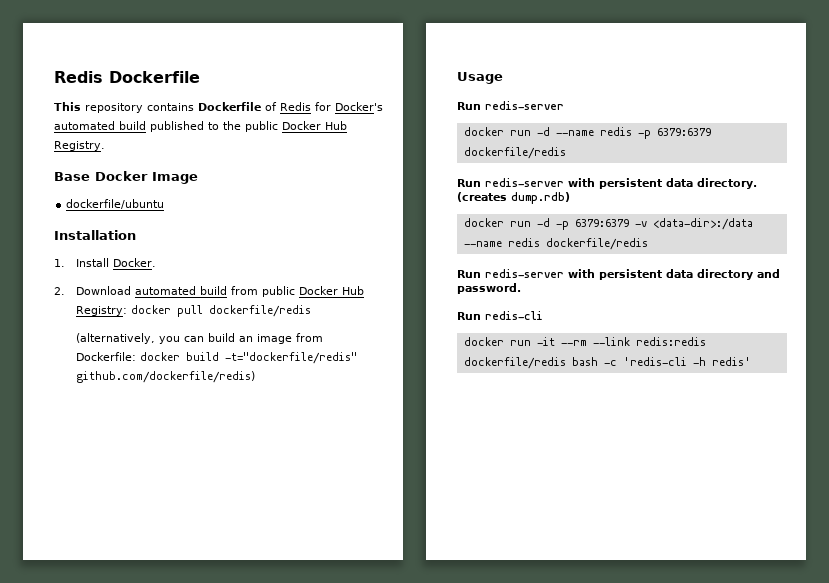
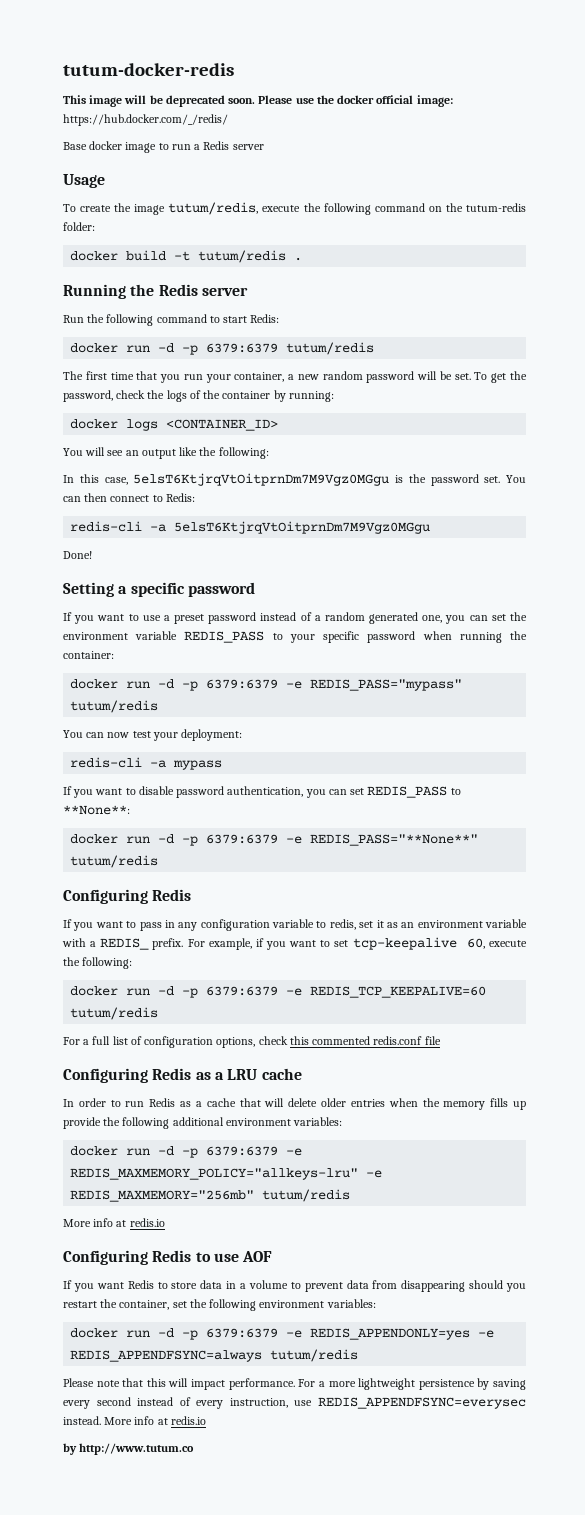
- Redis Dockerfile
+ tutum-docker-redis
- This repository contains Dockerfile of Redis for Docker's automated build published to the public Docker Hub Registry.
- Base Docker Image
- dockerfile/ubuntu
- Installation
- 1. Install Docker.
- 2. Download automated build from public Docker Hub Registry: docker pull dockerfile/redis
- (alternatively, you can build an image from Dockerfile: docker build -t="dockerfile/redis" github.com/dockerfile/redis)
+ This image will be deprecated soon. Please use the docker official image: https://hub.docker.com/_/redis/
+ Base docker image to run a Redis server
  Usage
- Run redis-server
- docker run -d --name redis -p 6379:6379 dockerfile/redis
- Run redis-server with persistent data directory. (creates dump.rdb)
- docker run -d -p 6379:6379 -v <data-dir>:/data --name redis dockerfile/redis
- Run redis-server with persistent data directory and password.
- Run redis-cli
- docker run -it --rm --link redis:redis dockerfile/redis bash -c 'redis-cli -h redis'
+ To create the image tutum/redis, execute the following command on the tutum-redis folder:
+ docker build -t tutum/redis .
+ Running the Redis server
+ Run the following command to start Redis:
+ docker run -d -p 6379:6379 tutum/redis
+ The first time that you run your container, a new random password will be set. To get the password, check the logs of the container by running:
+ docker logs <CONTAINER_ID>
+ You will see an output like the following:
+ In this case, 5elsT6KtjrqVtOitprnDm7M9Vgz0MGgu is the password set. You can then connect to Redis:
+ redis-cli -a 5elsT6KtjrqVtOitprnDm7M9Vgz0MGgu
+ Done!
+ Setting a specific password
+ If you want to use a preset password instead of a random generated one, you can set the environment variable REDIS_PASS to your specific password when running the container:
+ docker run -d -p 6379:6379 -e REDIS_PASS="mypass" tutum/redis
+ You can now test your deployment:
+ redis-cli -a mypass
+ If you want to disable password authentication, you can set REDIS_PASS to **None**:
+ docker run -d -p 6379:6379 -e REDIS_PASS="**None**" tutum/redis
+ Configuring Redis
+ If you want to pass in any configuration variable to redis, set it as an environment variable with a REDIS_ prefix. For example, if you want to set tcp-keepalive 60, execute the following:
+ docker run -d -p 6379:6379 -e REDIS_TCP_KEEPALIVE=60 tutum/redis
+ For a full list of configuration options, check this commented redis.conf file
+ Configuring Redis as a LRU cache
+ In order to run Redis as a cache that will delete older entries when the memory fills up provide the following additional environment variables:
+ docker run -d -p 6379:6379 -e REDIS_MAXMEMORY_POLICY="allkeys-lru" -e REDIS_MAXMEMORY="256mb" tutum/redis
+ More info at redis.io
+ Configuring Redis to use AOF
+ If you want Redis to store data in a volume to prevent data from disappearing should you restart the container, set the following environment variables:
+ docker run -d -p 6379:6379 -e REDIS_APPENDONLY=yes -e REDIS_APPENDFSYNC=always tutum/redis
+ Please note that this will impact performance. For a more lightweight persistence by saving every second instead of every instruction, use REDIS_APPENDFSYNC=everysec instead. More info at redis.io
+ by http://www.tutum.co

